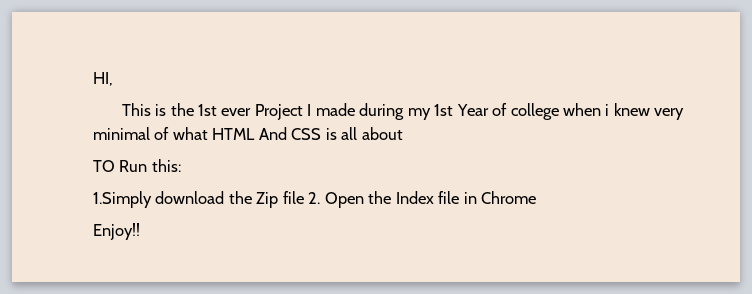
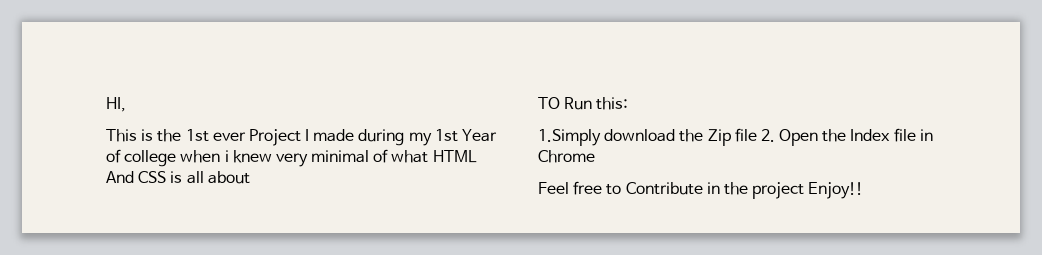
- Enjoy!!
+ Feel free to Contribute in the project Enjoy!!

